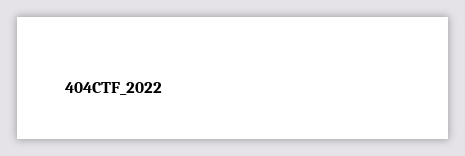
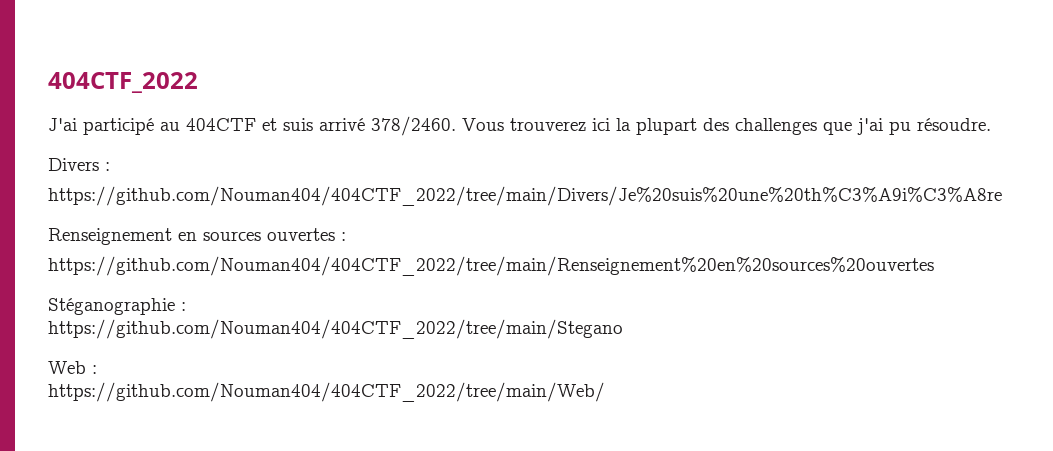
+ J'ai participé au 404CTF et suis arrivé 378/2460. Vous trouverez ici la plupart des challenges que j'ai pu résoudre.
+ Divers :
+ https://github.com/Nouman404/404CTF_2022/tree/main/Divers/Je%20suis%20une%20th%C3%A9i%C3%A8re
+ Renseignement en sources ouvertes :
+ https://github.com/Nouman404/404CTF_2022/tree/main/Renseignement%20en%20sources%20ouvertes
+ Stéganographie :
+ https://github.com/Nouman404/404CTF_2022/tree/main/Stegano
+ Web :
+ https://github.com/Nouman404/404CTF_2022/tree/main/Web/

